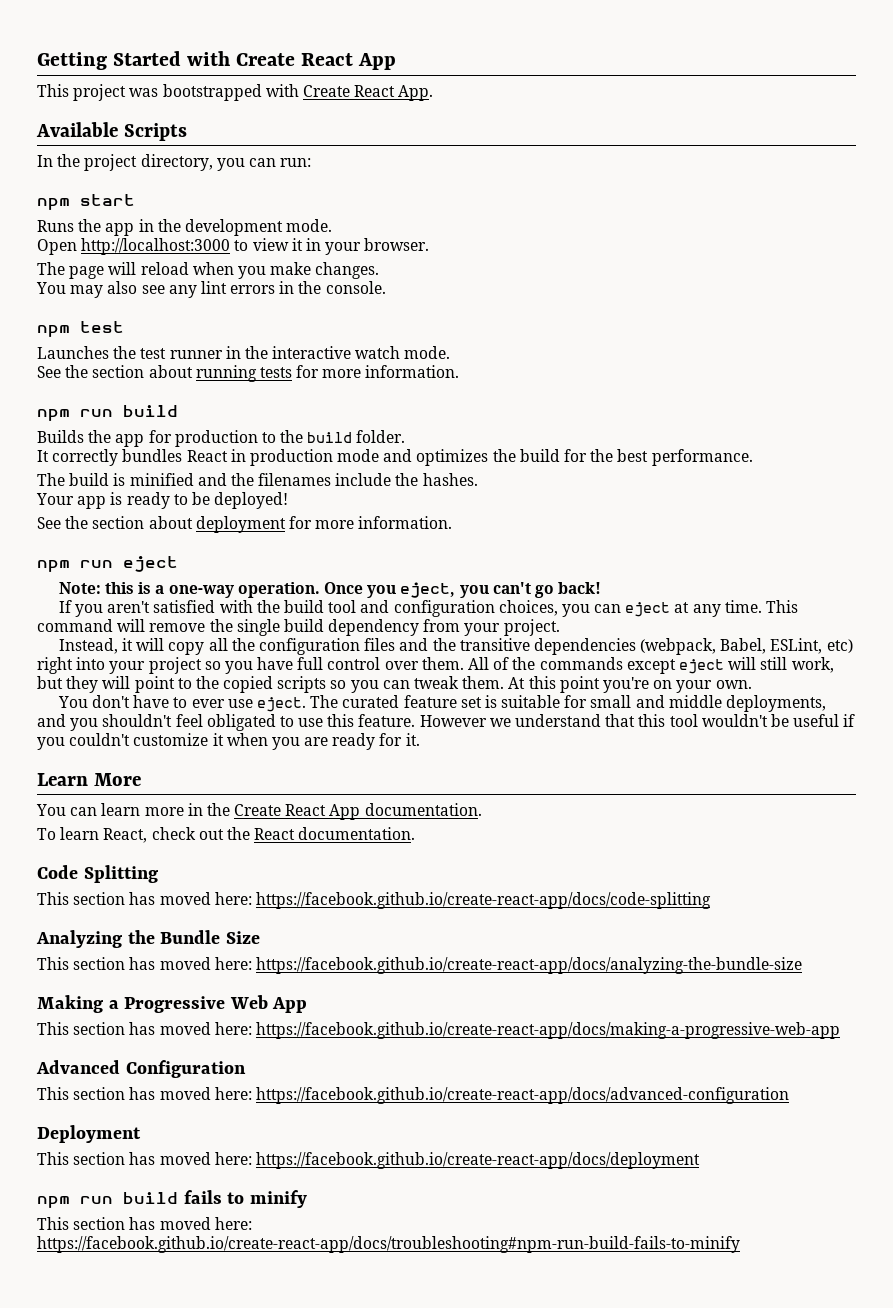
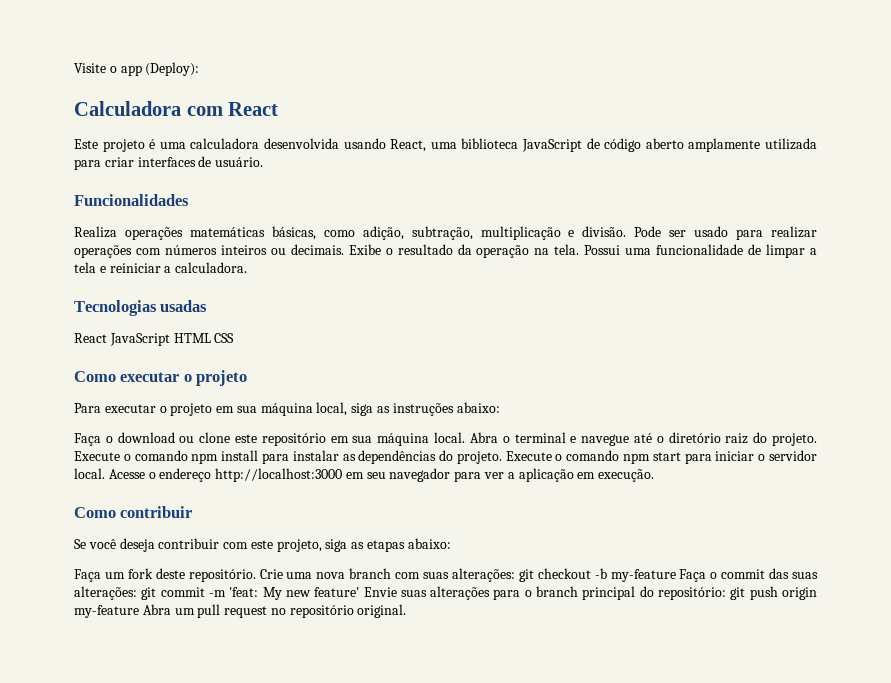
- Getting Started with Create React App
- This project was bootstrapped with Create React App.
- Available Scripts
- In the project directory, you can run:
- npm start
- Runs the app in the development mode.
- Open http://localhost:3000 to view it in your browser.
- The page will reload when you make changes.
- You may also see any lint errors in the console.
- npm test
- Launches the test runner in the interactive watch mode.
- See the section about running tests for more information.
- npm run build
- Builds the app for production to the build folder.
- It correctly bundles React in production mode and optimizes the build for the best performance.
- The build is minified and the filenames include the hashes.
- Your app is ready to be deployed!
- See the section about deployment for more information.
- npm run eject
- Note: this is a one-way operation. Once you eject, you can't go back!
- If you aren't satisfied with the build tool and configuration choices, you can eject at any time. This command will remove the single build dependency from your project.
- Instead, it will copy all the configuration files and the transitive dependencies (webpack, Babel, ESLint, etc) right into your project so you have full control over them. All of the commands except eject will still work, but they will point to the copied scripts so you can tweak them. At this point you're on your own.
- You don't have to ever use eject. The curated feature set is suitable for small and middle deployments, and you shouldn't feel obligated to use this feature. However we understand that this tool wouldn't be useful if you couldn't customize it when you are ready for it.
- Learn More
- You can learn more in the Create React App documentation.
- To learn React, check out the React documentation.
- Code Splitting
- This section has moved here: https://facebook.github.io/create-react-app/docs/code-splitting
- Analyzing the Bundle Size
- This section has moved here: https://facebook.github.io/create-react-app/docs/analyzing-the-bundle-size
- Making a Progressive Web App
- This section has moved here: https://facebook.github.io/create-react-app/docs/making-a-progressive-web-app
- Advanced Configuration
- This section has moved here: https://facebook.github.io/create-react-app/docs/advanced-configuration
- Deployment
- This section has moved here: https://facebook.github.io/create-react-app/docs/deployment
- npm run build fails to minify
- This section has moved here: https://facebook.github.io/create-react-app/docs/troubleshooting#npm-run-build-fails-to-minify
+ Visite o app (Deploy):
+ Calculadora com React
+ Este projeto é uma calculadora desenvolvida usando React, uma biblioteca JavaScript de código aberto amplamente utilizada para criar interfaces de usuário.
+ Funcionalidades
+ Realiza operações matemáticas básicas, como adição, subtração, multiplicação e divisão. Pode ser usado para realizar operações com números inteiros ou decimais. Exibe o resultado da operação na tela. Possui uma funcionalidade de limpar a tela e reiniciar a calculadora.
+ Tecnologias usadas
+ React JavaScript HTML CSS
+ Como executar o projeto
+ Para executar o projeto em sua máquina local, siga as instruções abaixo:
+ Faça o download ou clone este repositório em sua máquina local. Abra o terminal e navegue até o diretório raiz do projeto. Execute o comando npm install para instalar as dependências do projeto. Execute o comando npm start para iniciar o servidor local. Acesse o endereço http://localhost:3000 em seu navegador para ver a aplicação em execução.
+ Como contribuir
+ Se você deseja contribuir com este projeto, siga as etapas abaixo:
+ Faça um fork deste repositório. Crie uma nova branch com suas alterações: git checkout -b my-feature Faça o commit das suas alterações: git commit -m 'feat: My new feature' Envie suas alterações para o branch principal do repositório: git push origin my-feature Abra um pull request no repositório original.

